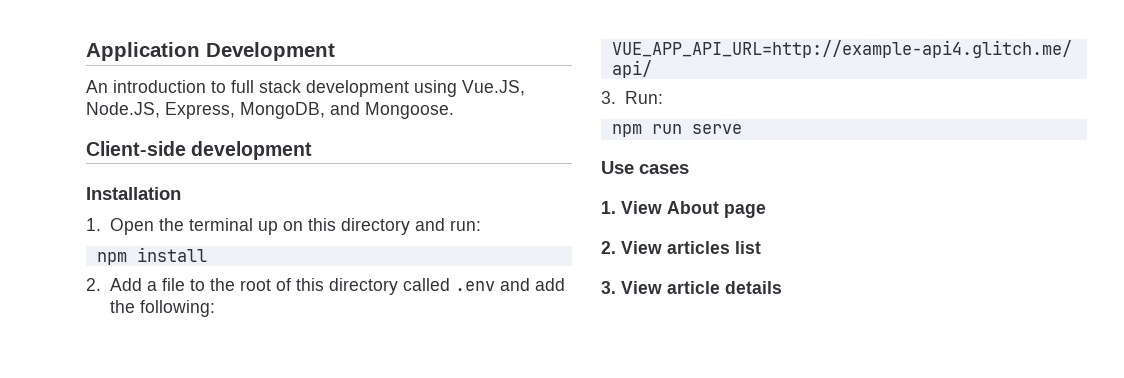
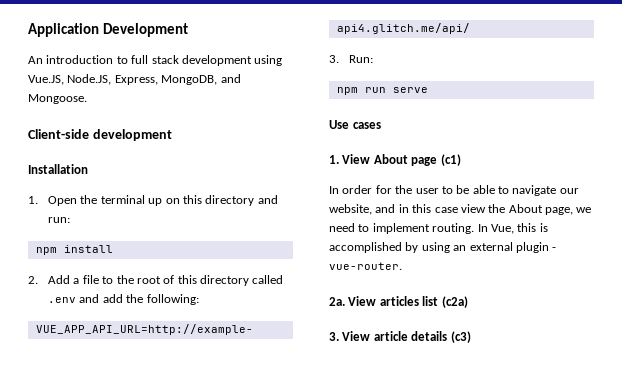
- 1. View About page
- 2. View articles list
+ 1. View About page (c1)
+ In order for the user to be able to navigate our website, and in this case view the About page, we need to implement routing. In Vue, this is accomplished by using an external plugin - vue-router.
+ 2a. View articles list (c2a)
- 3. View article details
+ 3. View article details (c3)

